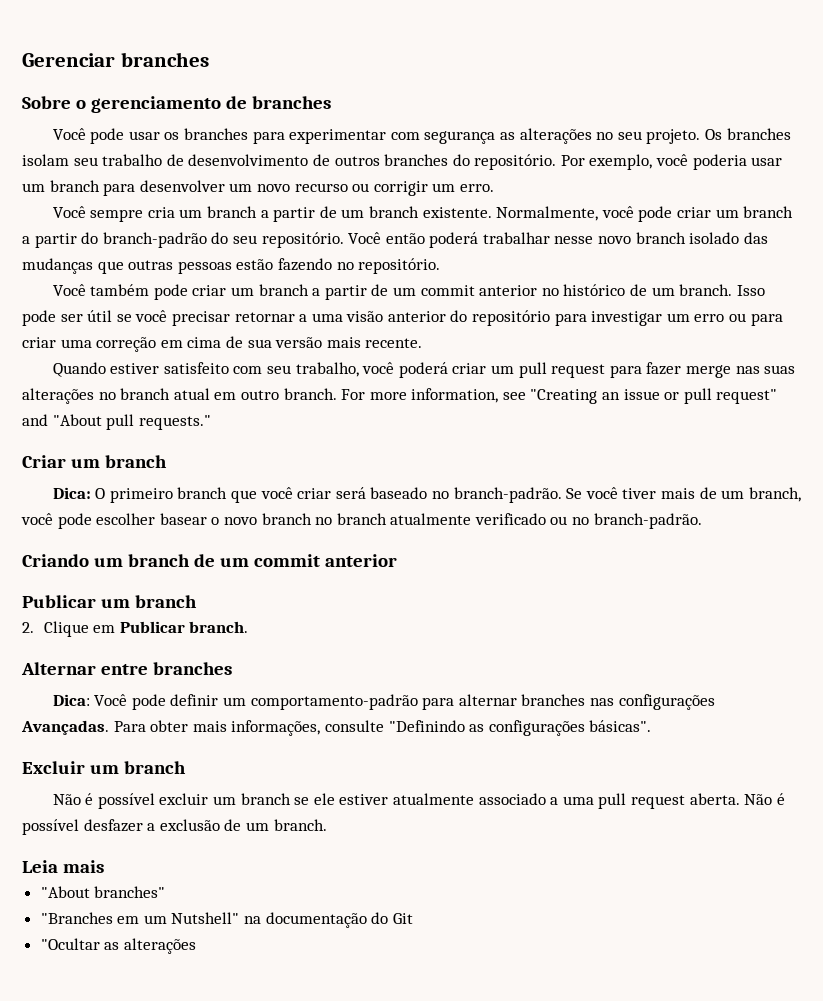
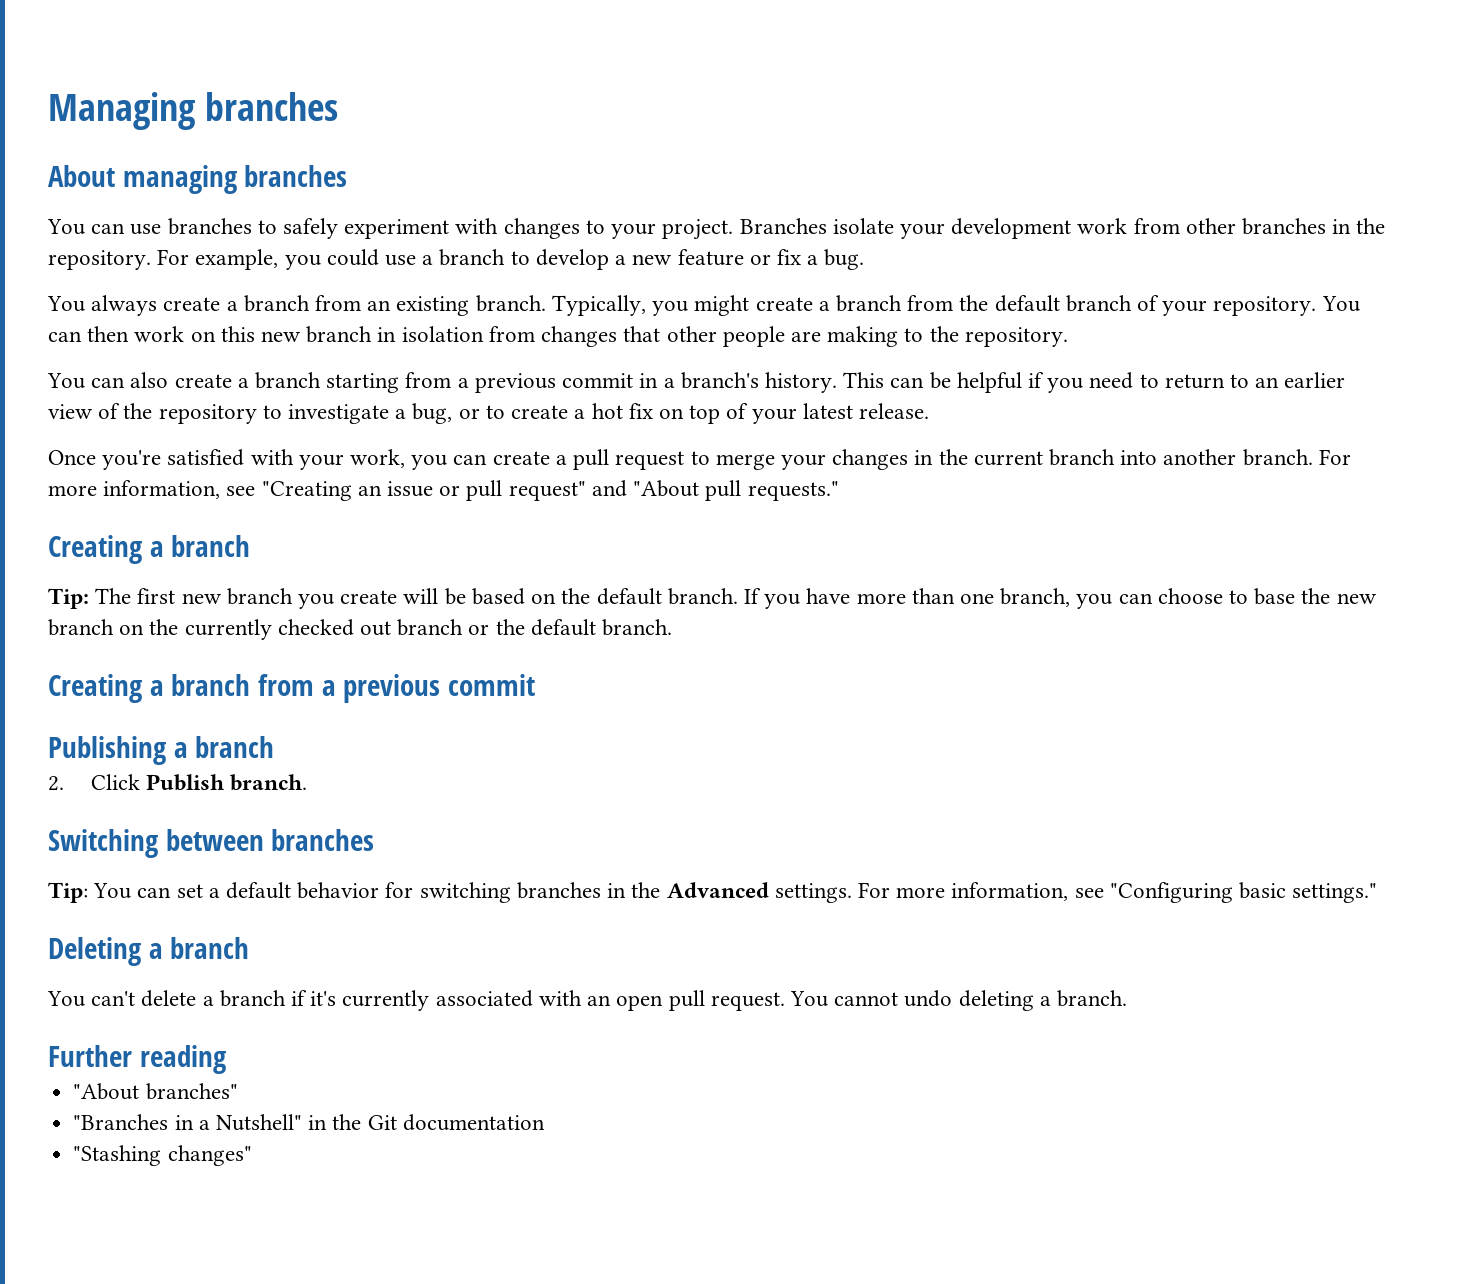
- Gerenciar branches
- Sobre o gerenciamento de branches
- Você pode usar os branches para experimentar com segurança as alterações no seu projeto. Os branches isolam seu trabalho de desenvolvimento de outros branches do repositório. Por exemplo, você poderia usar um branch para desenvolver um novo recurso ou corrigir um erro.
- Você sempre cria um branch a partir de um branch existente. Normalmente, você pode criar um branch a partir do branch-padrão do seu repositório. Você então poderá trabalhar nesse novo branch isolado das mudanças que outras pessoas estão fazendo no repositório.
- Você também pode criar um branch a partir de um commit anterior no histórico de um branch. Isso pode ser útil se você precisar retornar a uma visão anterior do repositório para investigar um erro ou para criar uma correção em cima de sua versão mais recente.
- Quando estiver satisfeito com seu trabalho, você poderá criar um pull request para fazer merge nas suas alterações no branch atual em outro branch.
+ Managing branches
+ About managing branches
+ You can use branches to safely experiment with changes to your project. Branches isolate your development work from other branches in the repository. For example, you could use a branch to develop a new feature or fix a bug.
+ You always create a branch from an existing branch. Typically, you might create a branch from the default branch of your repository. You can then work on this new branch in isolation from changes that other people are making to the repository.
+ You can also create a branch starting from a previous commit in a branch's history. This can be helpful if you need to return to an earlier view of the repository to investigate a bug, or to create a hot fix on top of your latest release.
+ Once you're satisfied with your work, you can create a pull request to merge your changes in the current branch into another branch.
  For more information, see "Creating an issue or pull request" and "About pull requests."
- Criar um branch
- Dica: O primeiro branch que você criar será baseado no branch-padrão. Se você tiver mais de um branch, você pode escolher basear o novo branch no branch atualmente verificado ou no branch-padrão.
- Criando um branch de um commit anterior
- Publicar um branch
+ Creating a branch
+ Tip: The first new branch you create will be based on the default branch. If you have more than one branch, you can choose to base the new branch on the currently checked out branch or the default branch.
+ Creating a branch from a previous commit
+ Publishing a branch
- 2. Clique em Publicar branch.
- Alternar entre branches
- Dica: Você pode definir um comportamento-padrão para alternar branches nas configurações Avançadas. Para obter mais informações, consulte "Definindo as configurações básicas".
- Excluir um branch
- Não é possível excluir um branch se ele estiver atualmente associado a uma pull request aberta. Não é possível desfazer a exclusão de um branch.
- Leia mais
+ 2. Click Publish branch.
+ Switching between branches
+ Tip: You can set a default behavior for switching branches in the Advanced settings. For more information, see "Configuring basic settings."
+ Deleting a branch
+ You can't delete a branch if it's currently associated with an open pull request. You cannot undo deleting a branch.
+ Further reading
- "Branches em um Nutshell" na documentação do Git
- "Ocultar as alterações
+ "Branches in a Nutshell" in the Git documentation
+ "Stashing changes"

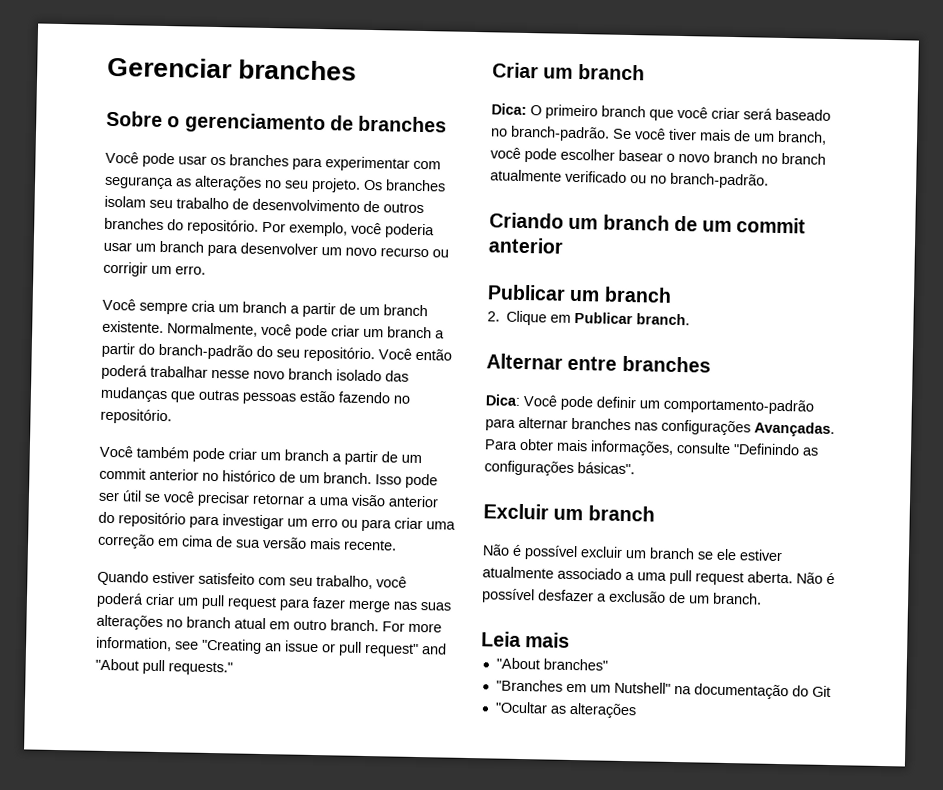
- Managing branches
- About managing branches
- You can use branches to safely experiment with changes to your project. Branches isolate your development work from other branches in the repository. For example, you could use a branch to develop a new feature or fix a bug.
- You always create a branch from an existing branch. Typically, you might create a branch from the default branch of your repository. You can then work on this new branch in isolation from changes that other people are making to the repository.
- You can also create a branch starting from a previous commit in a branch's history. This can be helpful if you need to return to an earlier view of the repository to investigate a bug, or to create a hot fix on top of your latest release.
- Once you're satisfied with your work, you can create a pull request to merge your changes in the current branch into another branch.
+ Gerenciar branches
+ Sobre o gerenciamento de branches
+ Você pode usar os branches para experimentar com segurança as alterações no seu projeto. Os branches isolam seu trabalho de desenvolvimento de outros branches do repositório. Por exemplo, você poderia usar um branch para desenvolver um novo recurso ou corrigir um erro.
+ Você sempre cria um branch a partir de um branch existente. Normalmente, você pode criar um branch a partir do branch-padrão do seu repositório. Você então poderá trabalhar nesse novo branch isolado das mudanças que outras pessoas estão fazendo no repositório.
+ Você também pode criar um branch a partir de um commit anterior no histórico de um branch. Isso pode ser útil se você precisar retornar a uma visão anterior do repositório para investigar um erro ou para criar uma correção em cima de sua versão mais recente.
+ Quando estiver satisfeito com seu trabalho, você poderá criar um pull request para fazer merge nas suas alterações no branch atual em outro branch.
  For more information, see "Creating an issue or pull request" and "About pull requests."
- Creating a branch
- Tip: The first new branch you create will be based on the default branch. If you have more than one branch, you can choose to base the new branch on the currently checked out branch or the default branch.
- Creating a branch from a previous commit
- Publishing a branch
+ Criar um branch
+ Dica: O primeiro branch que você criar será baseado no branch-padrão. Se você tiver mais de um branch, você pode escolher basear o novo branch no branch atualmente verificado ou no branch-padrão.
+ Criando um branch de um commit anterior
+ Publicar um branch
- 2. Click Publish branch.
- Switching between branches
- Tip: You can set a default behavior for switching branches in the Advanced settings. For more information, see "Configuring basic settings."
- Deleting a branch
- You can't delete a branch if it's currently associated with an open pull request. You cannot undo deleting a branch.
- Further reading
+ 2. Clique em Publicar branch.
+ Alternar entre branches
+ Dica: Você pode definir um comportamento-padrão para alternar branches nas configurações Avançadas. Para obter mais informações, consulte "Definindo as configurações básicas".
+ Excluir um branch
+ Não é possível excluir um branch se ele estiver atualmente associado a uma pull request aberta. Não é possível desfazer a exclusão de um branch.
+ Leia mais
- "Branches in a Nutshell" in the Git documentation
- "Stashing changes"
+ "Branches em um Nutshell" na documentação do Git
+ "Ocultar as alterações

